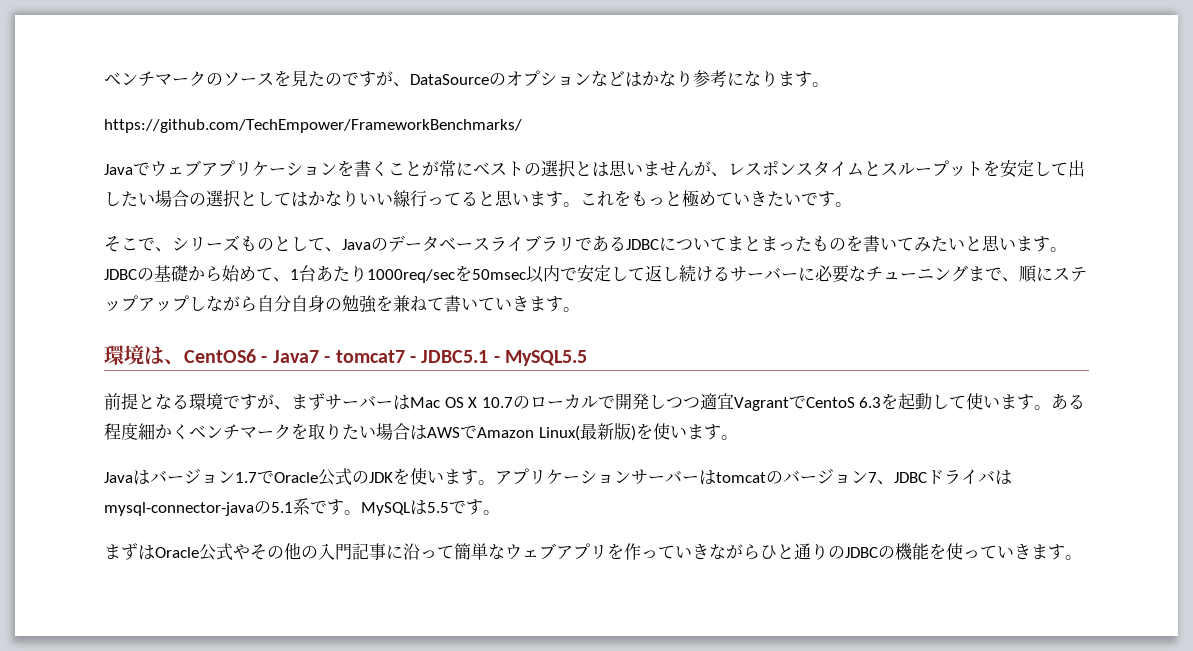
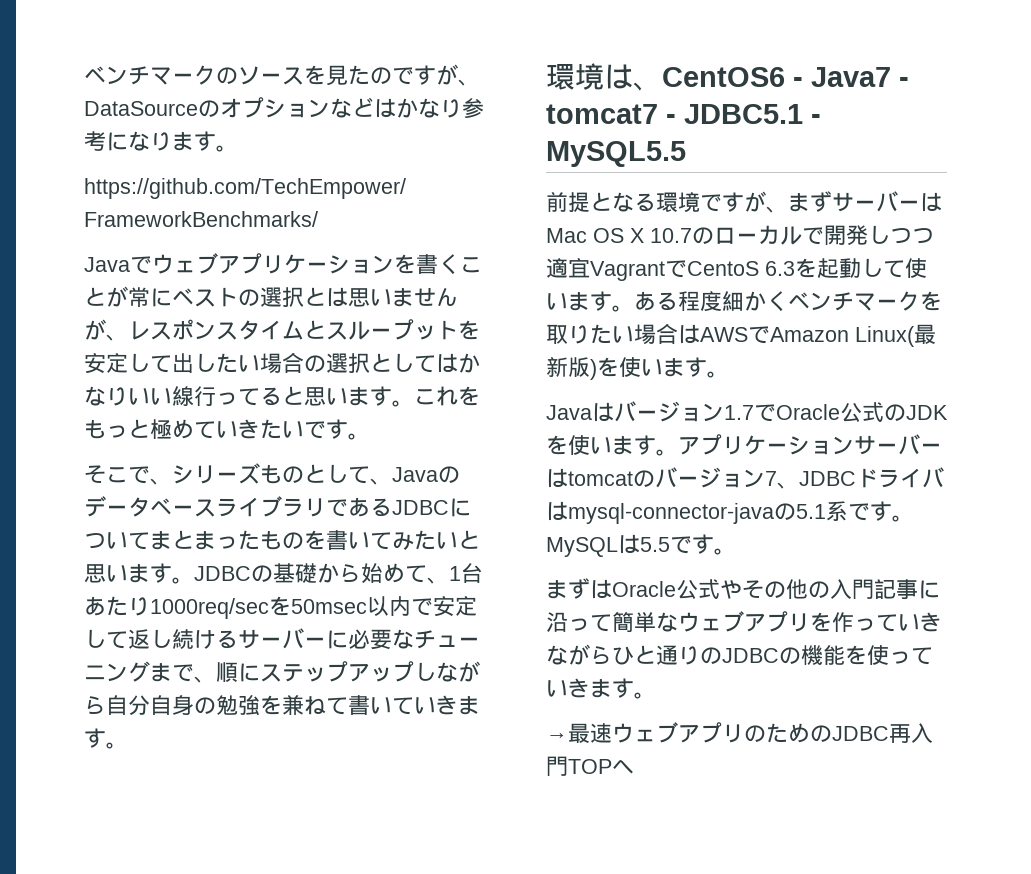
+ →最速ウェブアプリのためのJDBC再入門TOPへ

